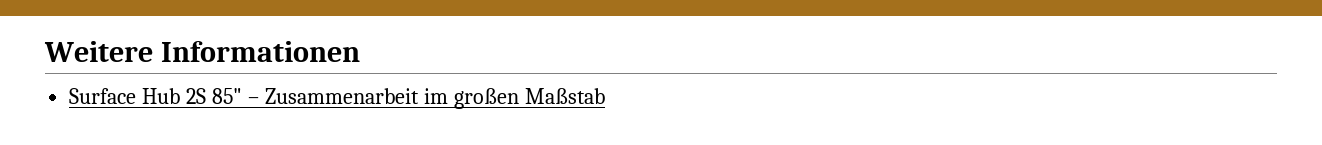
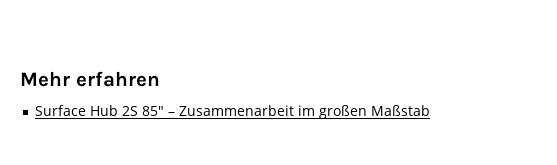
- Weitere Informationen
+ Mehr erfahren

